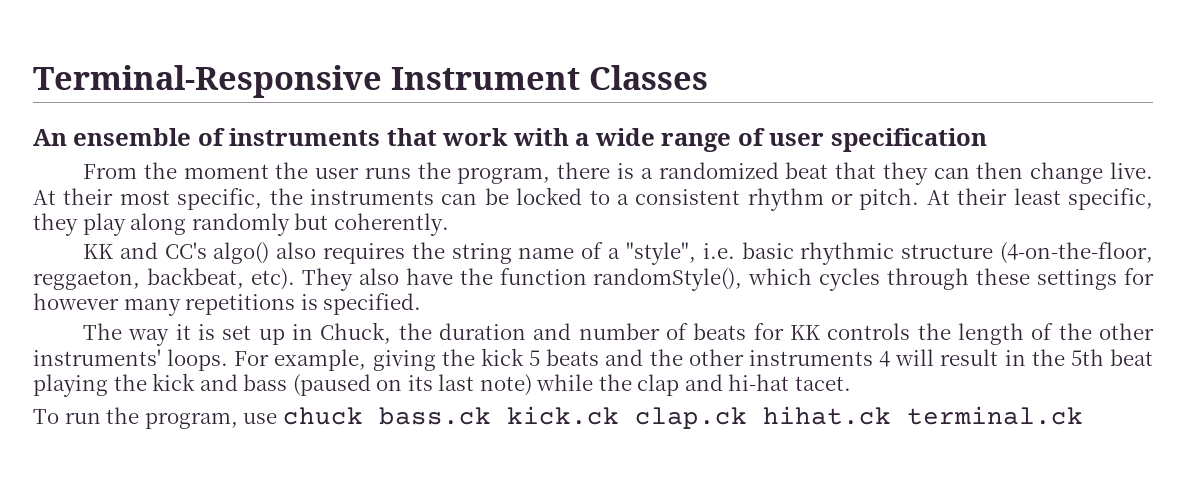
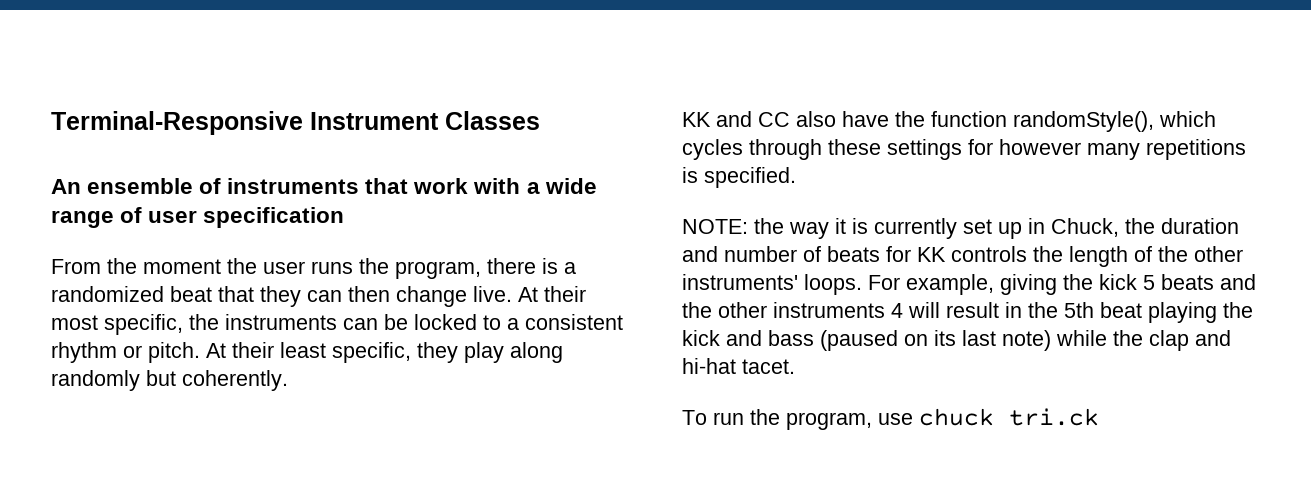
- KK and CC's algo() also requires the string name of a "style", i.e. basic rhythmic structure (4-on-the-floor, reggaeton, backbeat, etc). They also have the function randomStyle(), which cycles through these settings for however many repetitions is specified.
+ KK and CC also have the function randomStyle(), which cycles through these settings for however many repetitions is specified.
- The way it is set up in Chuck, the duration and number of beats for KK controls the length of the other instruments' loops.
+ NOTE: the way it is currently set up in Chuck, the duration and number of beats for KK controls the length of the other instruments' loops.
- To run the program, use chuck bass.ck kick.ck clap.ck hihat.ck terminal.ck
+ To run the program, use chuck tri.ck

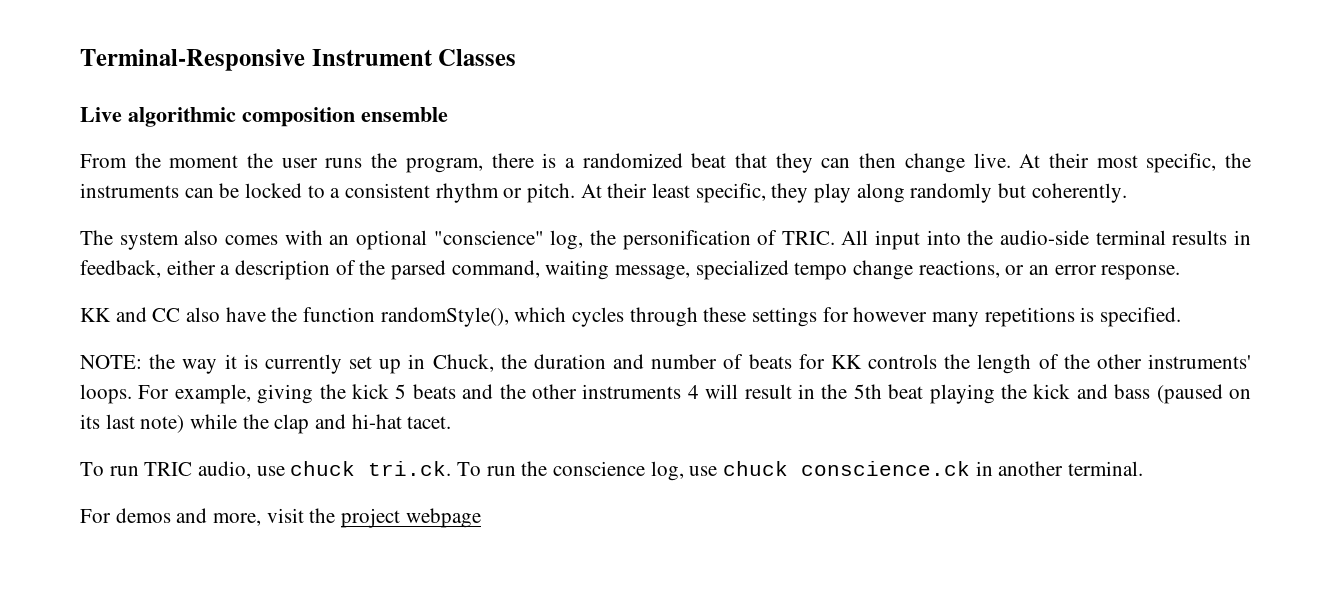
- An ensemble of instruments that work with a wide range of user specification
+ Live algorithmic composition ensemble
+ The system also comes with an optional "conscience" log, the personification of TRIC. All input into the audio-side terminal results in feedback, either a description of the parsed command, waiting message, specialized tempo change reactions, or an error response.
- To run the program, use chuck tri.ck
+ To run TRIC audio, use chuck tri.ck. To run the conscience log, use chuck conscience.ck in another terminal.
+ For demos and more, visit the project webpage

